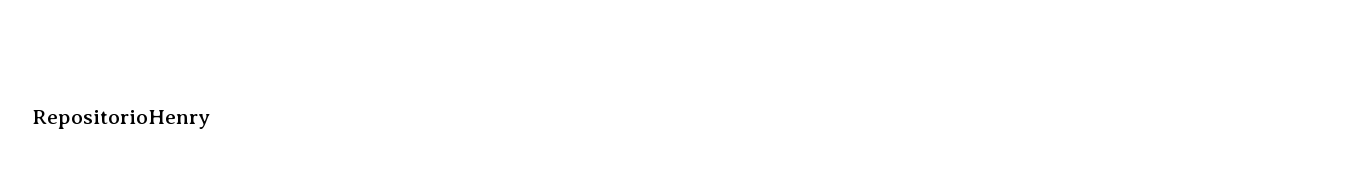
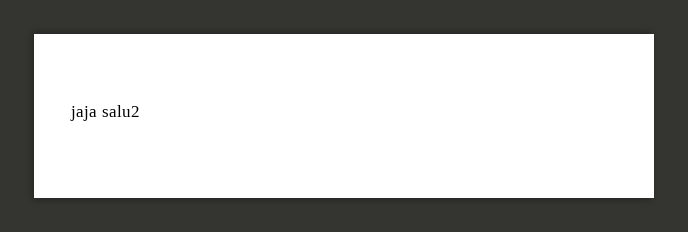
- RepositorioHenry
+ jaja salu2

